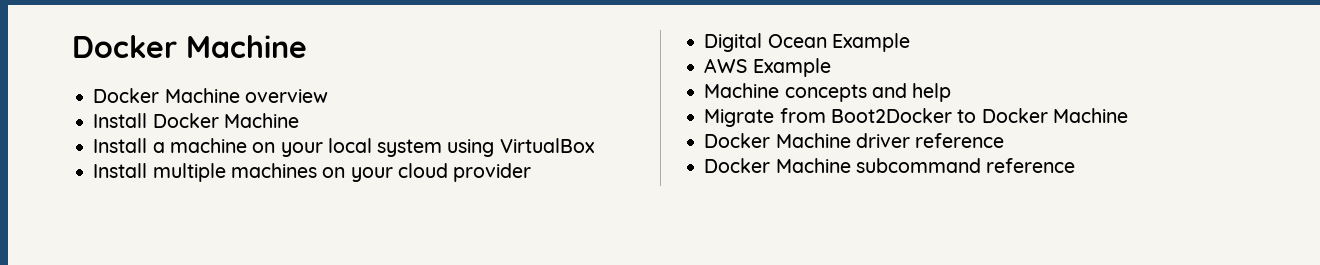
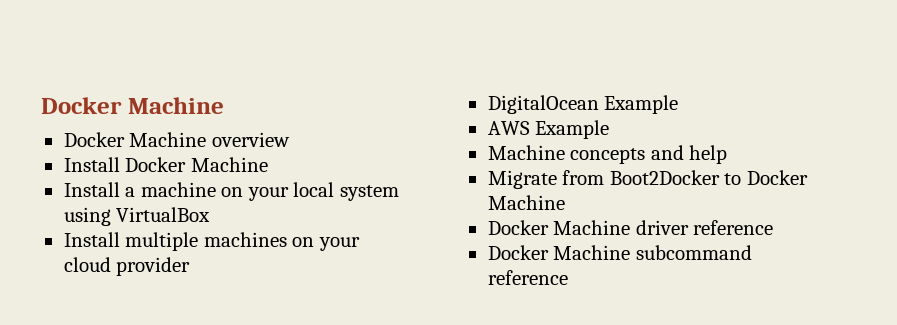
- Digital Ocean Example
+ DigitalOcean Example

